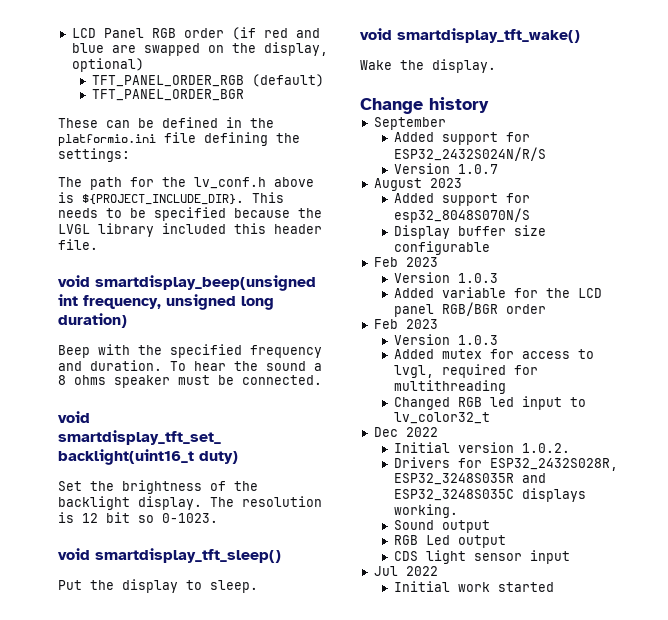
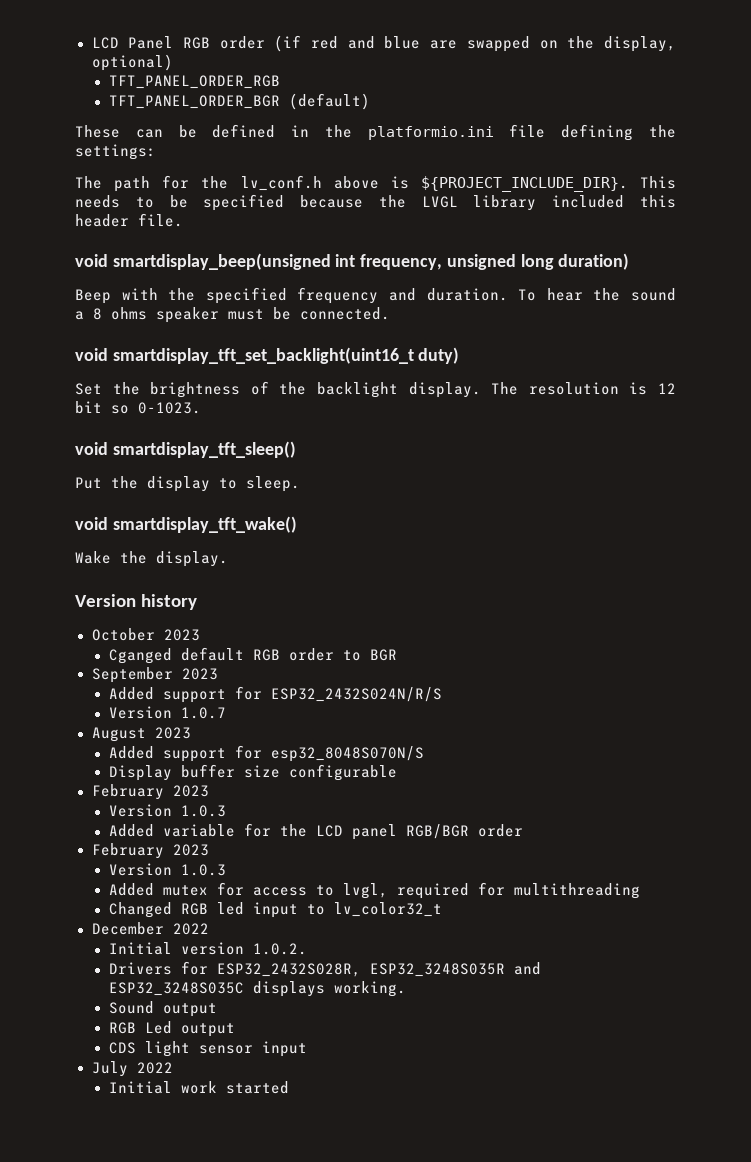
- TFT_PANEL_ORDER_RGB (default)
+ TFT_PANEL_ORDER_RGB
- TFT_PANEL_ORDER_BGR
+ TFT_PANEL_ORDER_BGR (default)
- Change history
+ Version history
+ October 2023
+ Cganged default RGB order to BGR
- September
+ September 2023
  Display buffer size configurable
- Feb 2023
+ February 2023
  Added variable for the LCD panel RGB/BGR order
- Feb 2023
+ February 2023
- Dec 2022
+ December 2022
- Jul 2022
+ July 2022

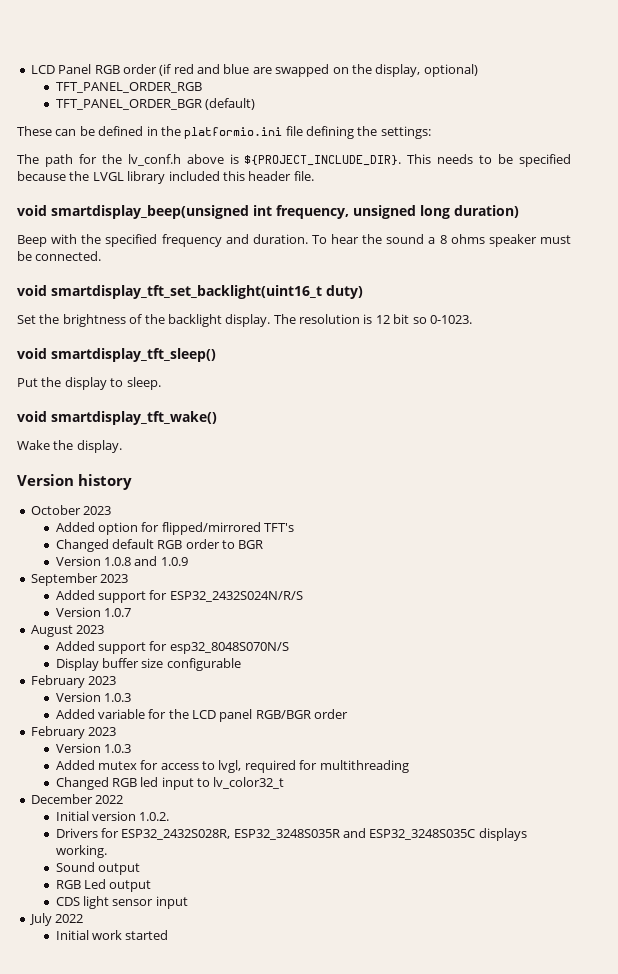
- Cganged default RGB order to BGR
+ Added option for flipped/mirrored TFT's
+ Changed default RGB order to BGR
+ Version 1.0.8 and 1.0.9

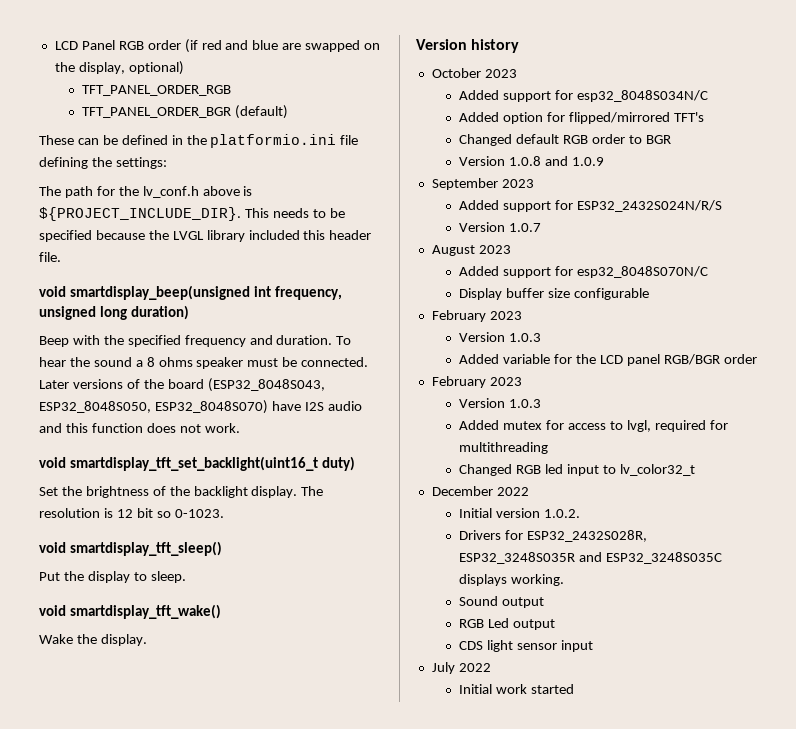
+ Later versions of the board (ESP32_8048S043, ESP32_8048S050, ESP32_8048S070) have I2S audio and this function does not work.
+ Added support for esp32_8048S034N/C
- Added support for esp32_8048S070N/S
+ Added support for esp32_8048S070N/C

